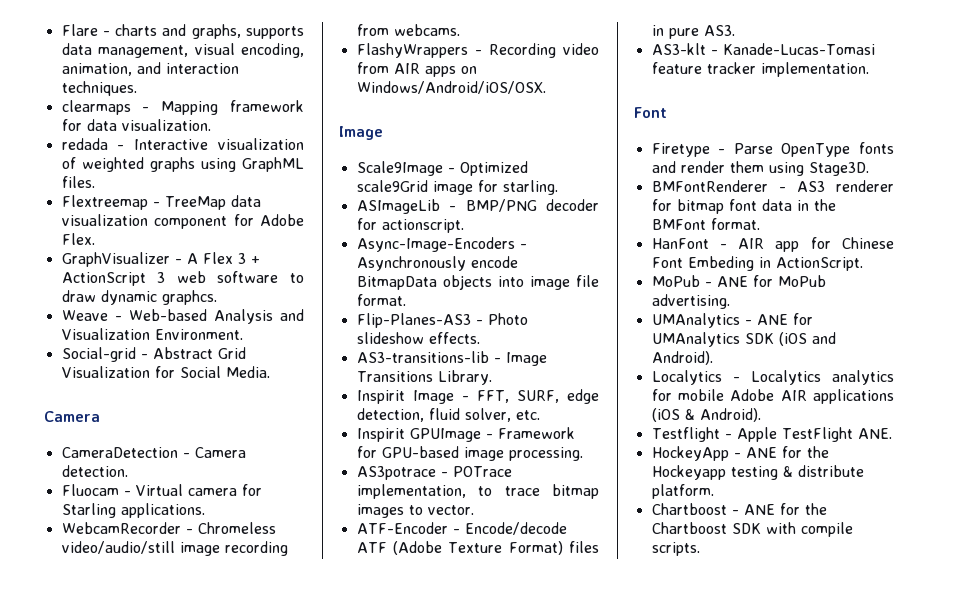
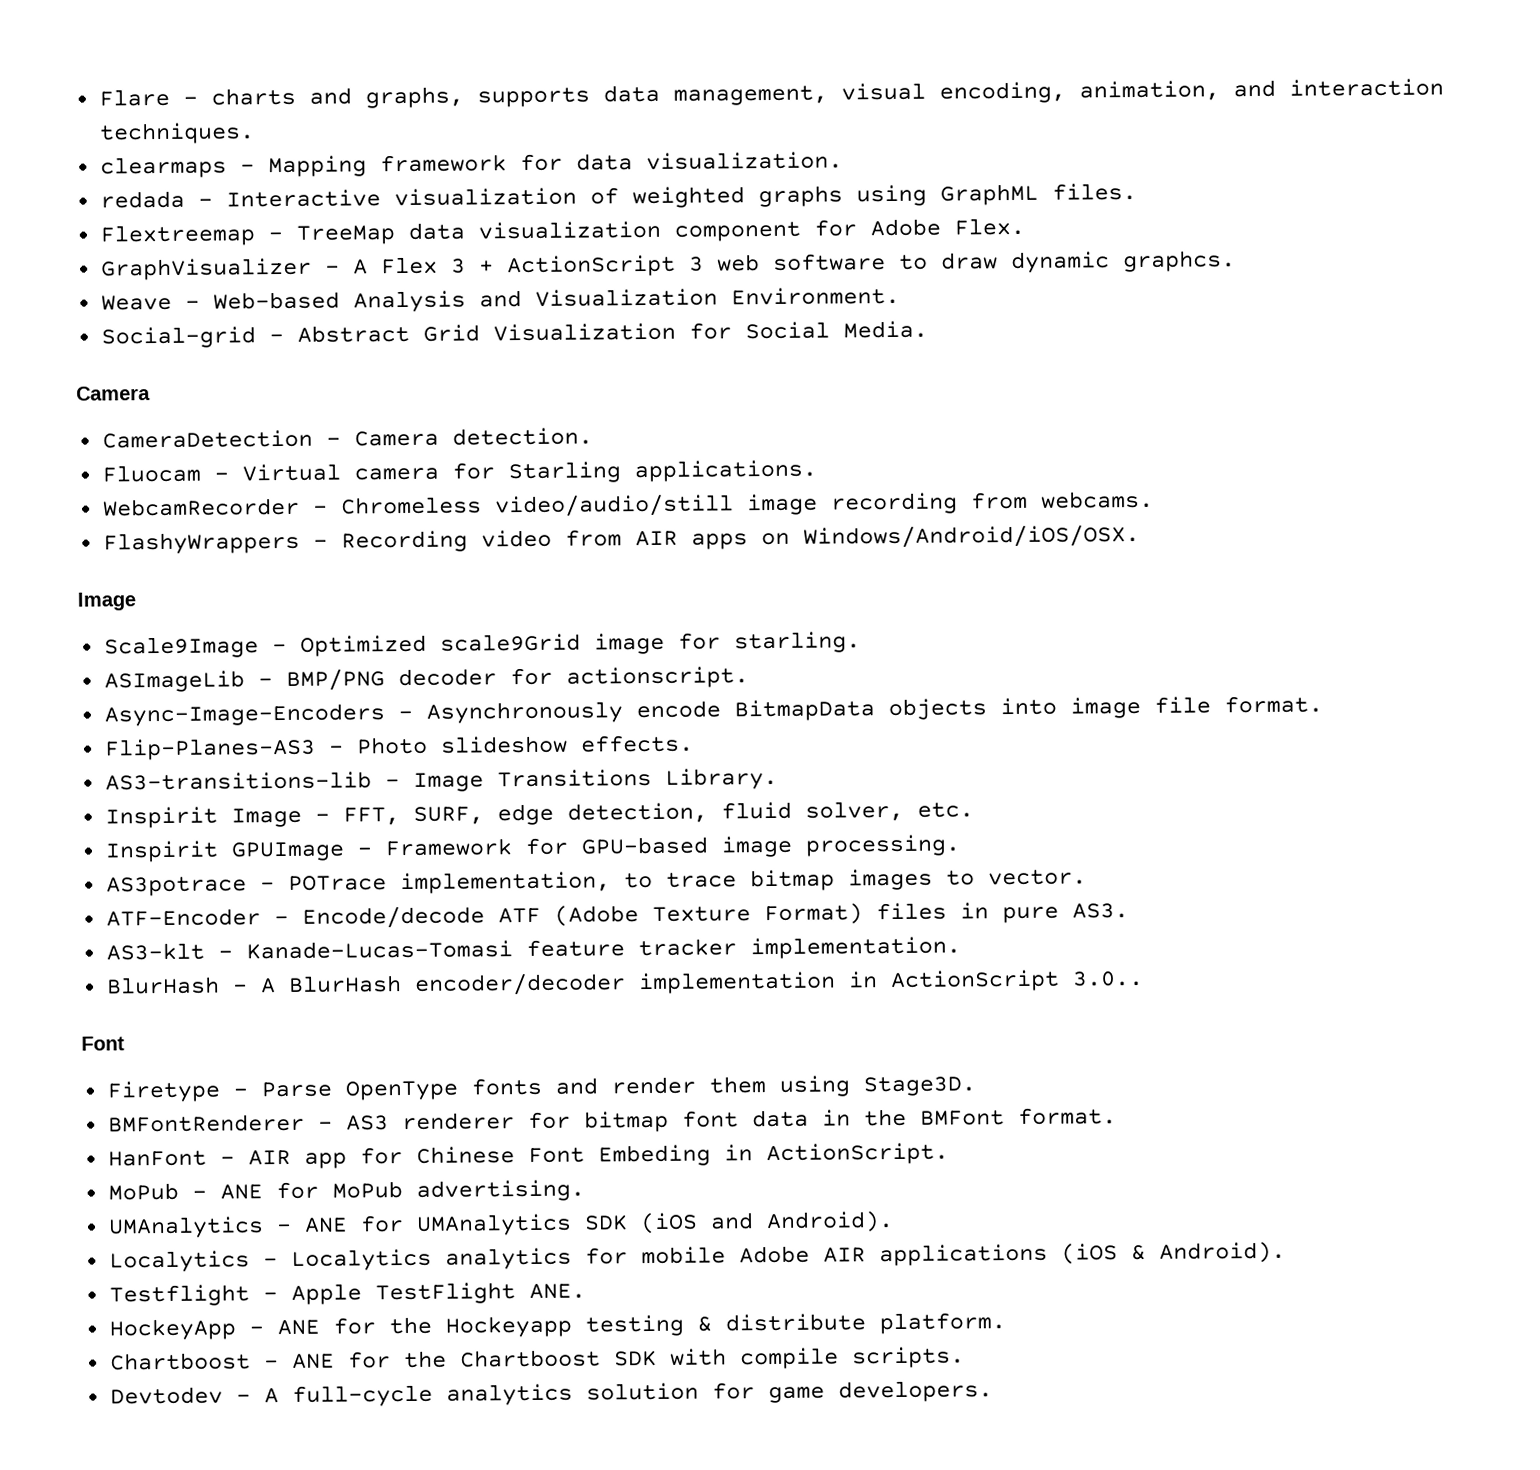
+ BlurHash - A BlurHash encoder/decoder implementation in ActionScript 3.0..
+ Devtodev - A full-cycle analytics solution for game developers.

